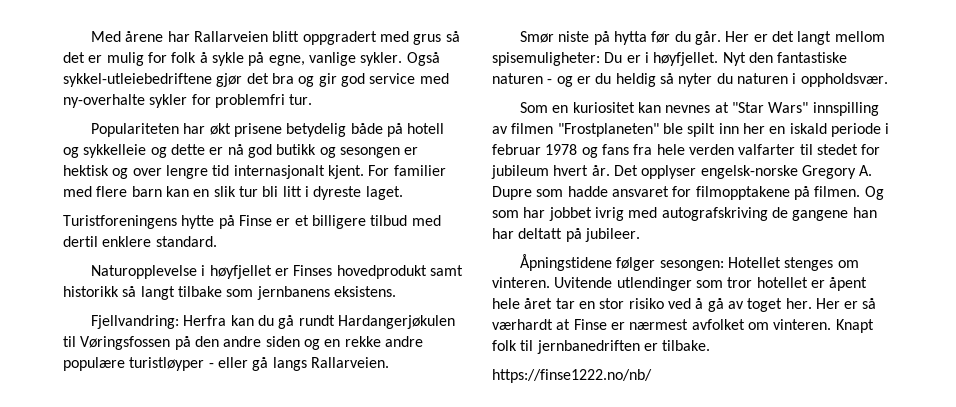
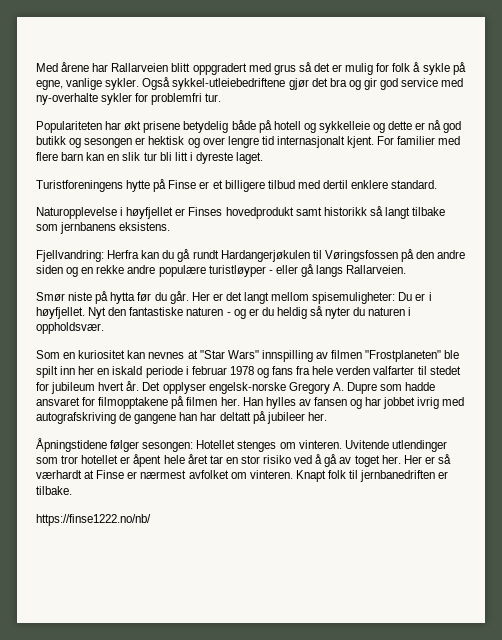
- Det opplyser engelsk-norske Gregory A. Dupre som hadde ansvaret for filmopptakene på filmen. Og som har jobbet ivrig med autografskriving de gangene han har deltatt på jubileer.
+ Det opplyser engelsk-norske Gregory A. Dupre som hadde ansvaret for filmopptakene på filmen her. Han hylles av fansen og har jobbet ivrig med autografskriving de gangene han har deltatt på jubileer her.

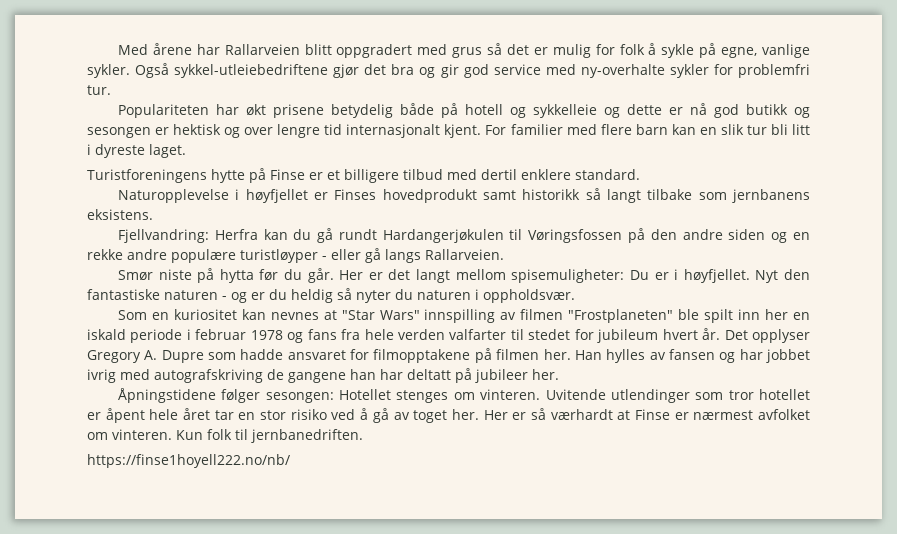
- Det opplyser engelsk-norske Gregory A. Dupre som hadde ansvaret for filmopptakene på filmen her.
+ Det opplyser Gregory A. Dupre som hadde ansvaret for filmopptakene på filmen her.
- Knapt folk til jernbanedriften er tilbake.
- https://finse1222.no/nb/
+ Kun folk til jernbanedriften.
+ https://finse1hoyell222.no/nb/

